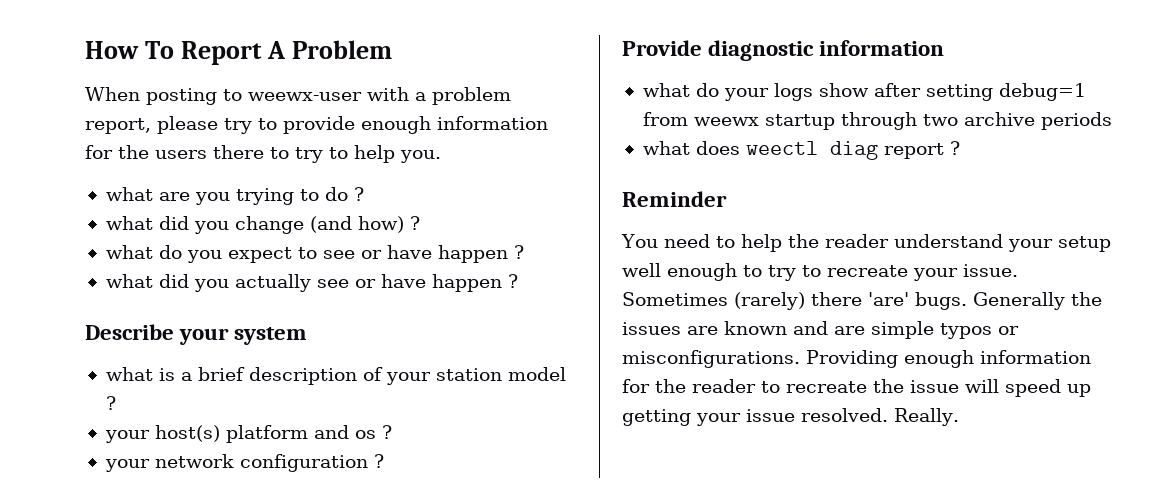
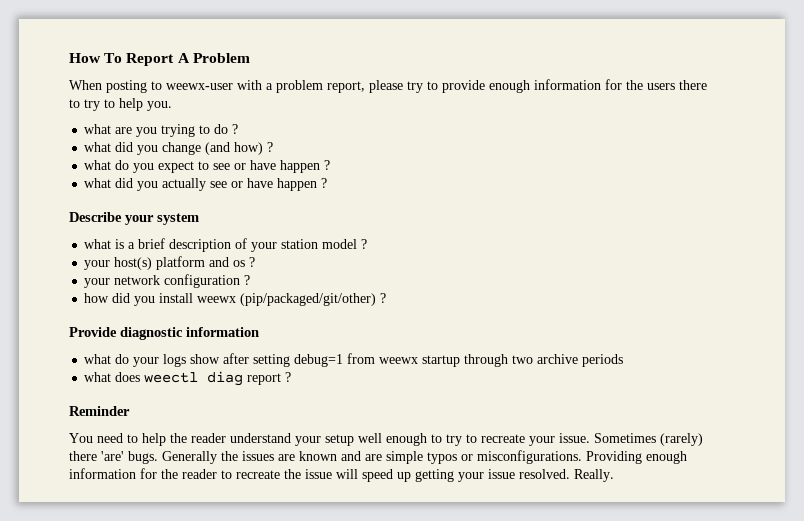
+ how did you install weewx (pip/packaged/git/other) ?

